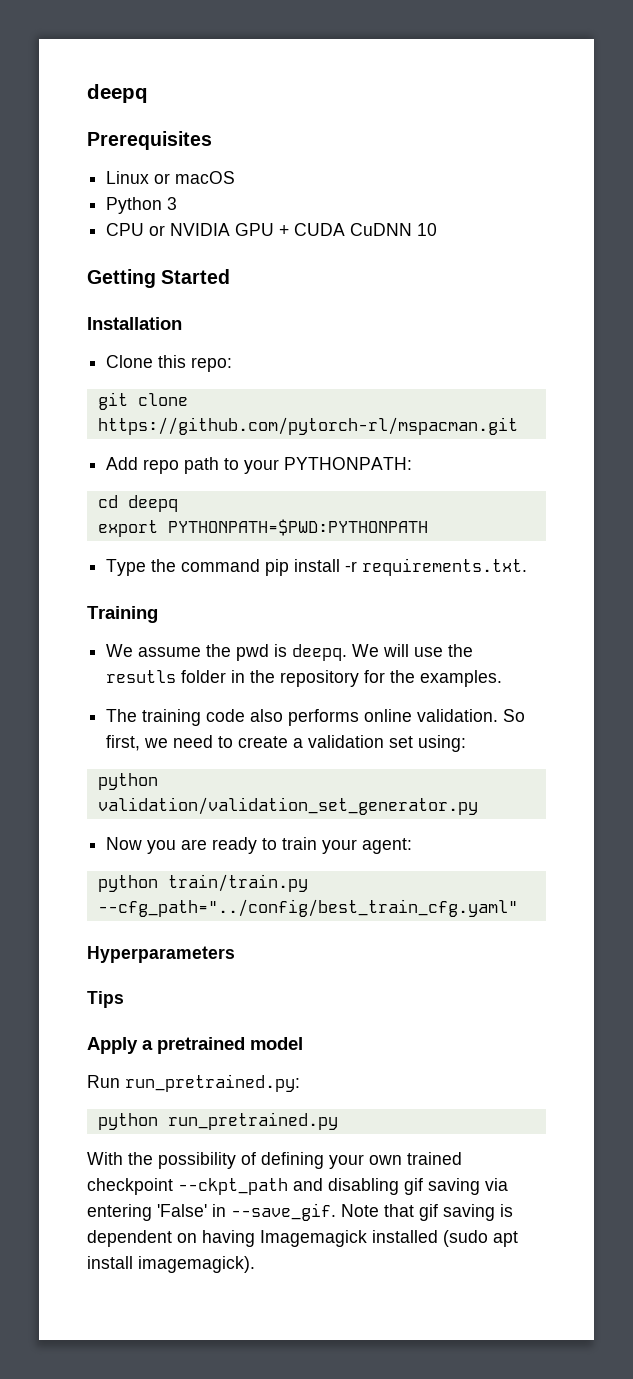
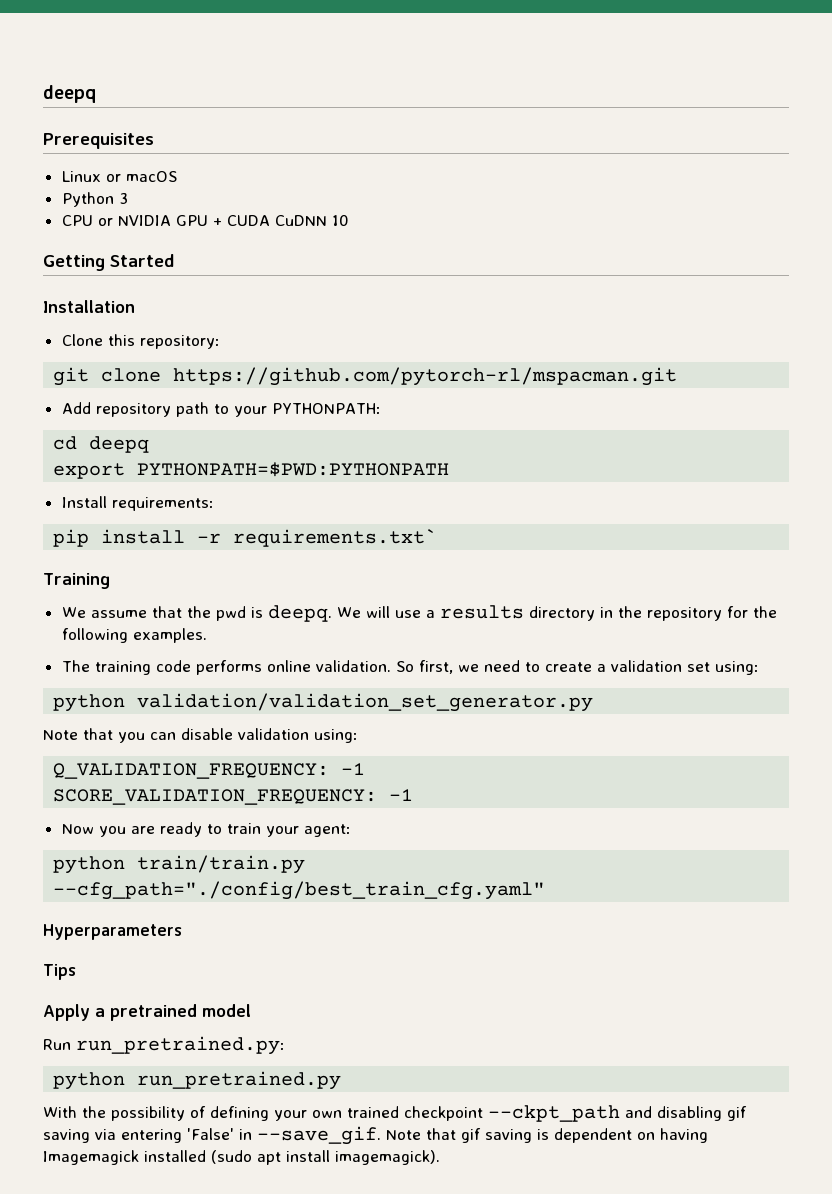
- Clone this repo:
+ Clone this repository:
- Add repo path to your PYTHONPATH:
+ Add repository path to your PYTHONPATH:
- Type the command pip install -r requirements.txt.
+ Install requirements:
+ pip install -r requirements.txt`
- We assume the pwd is deepq.
+ We assume that the pwd is deepq.
- We will use the resutls folder in the repository for the examples.
+ We will use a results directory in the repository for the following examples.
- The training code also performs online validation.
+ The training code performs online validation.
+ Note that you can disable validation using:
+ Q_VALIDATION_FREQUENCY: -1
+ SCORE_VALIDATION_FREQUENCY: -1
- python train/train.py --cfg_path="../config/best_train_cfg.yaml"
+ python train/train.py --cfg_path="./config/best_train_cfg.yaml"

